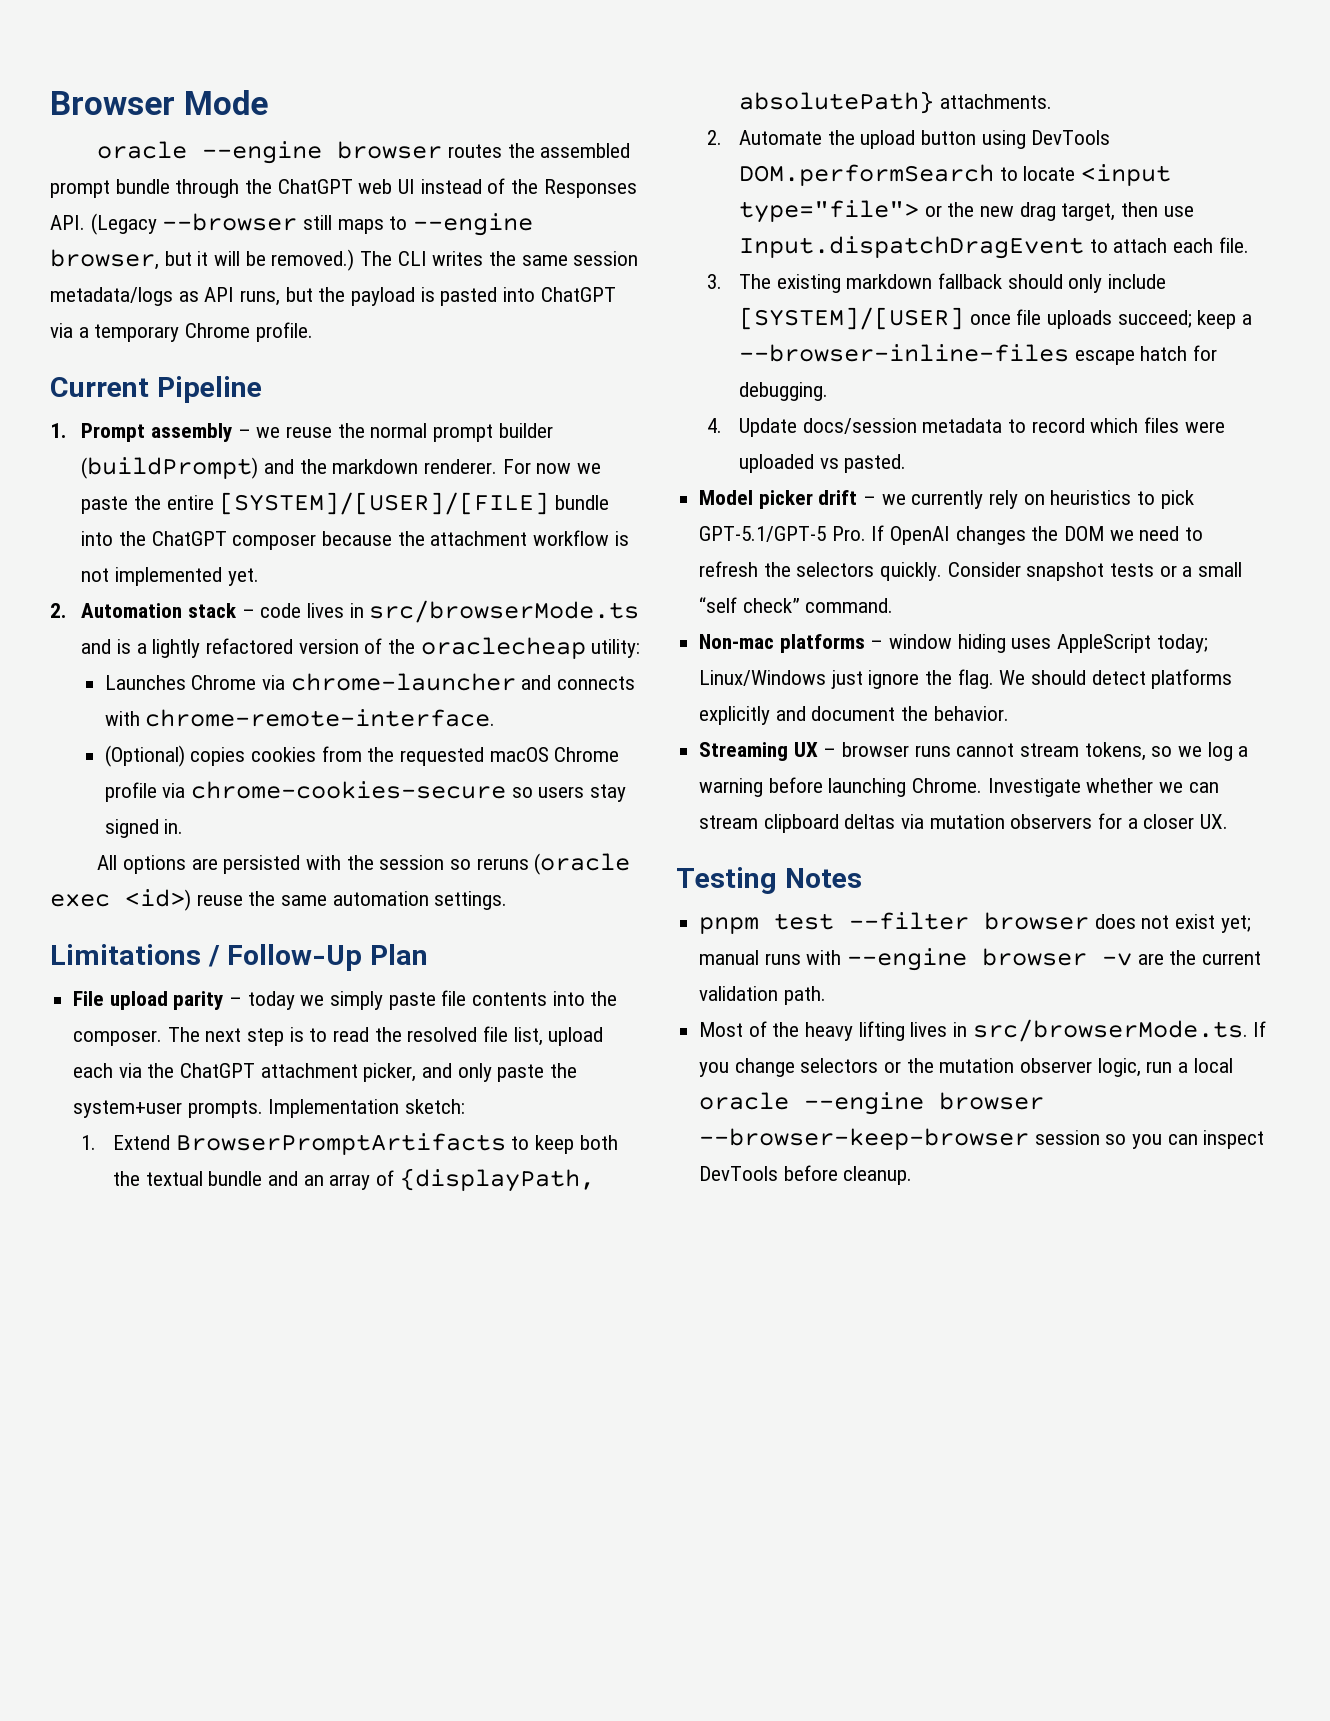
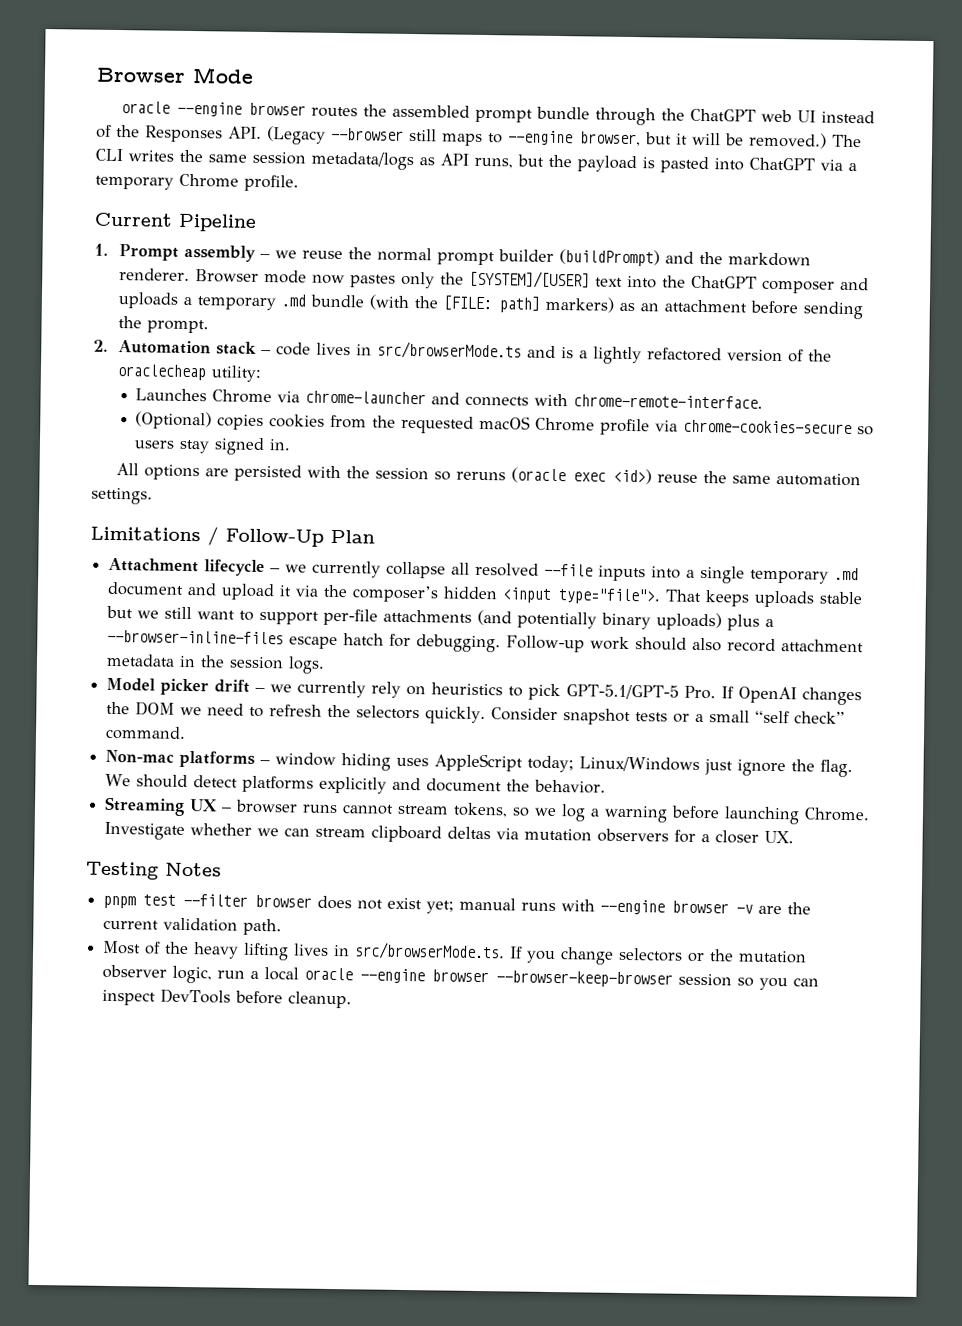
- For now we paste the entire [SYSTEM]/[USER]/[FILE] bundle into the ChatGPT composer because the attachment workflow is not implemented yet.
+ Browser mode now pastes only the [SYSTEM]/[USER] text into the ChatGPT composer and uploads a temporary .md bundle (with the [FILE: path] markers) as an attachment before sending the prompt.
- File upload parity – today we simply paste file contents into the composer. The next step is to read the resolved file list, upload each via the ChatGPT attachment picker, and only paste the system+user prompts. Implementation sketch:
- 1. Extend BrowserPromptArtifacts to keep both the textual bundle and an array of {displayPath, absolutePath} attachments.
- 2. Automate the upload button using DevTools DOM.performSearch to locate <input type="file"> or the new drag target, then use Input.dispatchDragEvent to attach each file.
- 3. The existing markdown fallback should only include [SYSTEM]/[USER] once file uploads succeed; keep a --browser-inline-files escape hatch for debugging.
- 4. Update docs/session metadata to record which files were uploaded vs pasted.
+ Attachment lifecycle – we currently collapse all resolved --file inputs into a single temporary .md document and upload it via the composer’s hidden <input type="file">. That keeps uploads stable but we still want to support per-file attachments (and potentially binary uploads) plus a --browser-inline-files escape hatch for debugging. Follow-up work should also record attachment metadata in the session logs.

